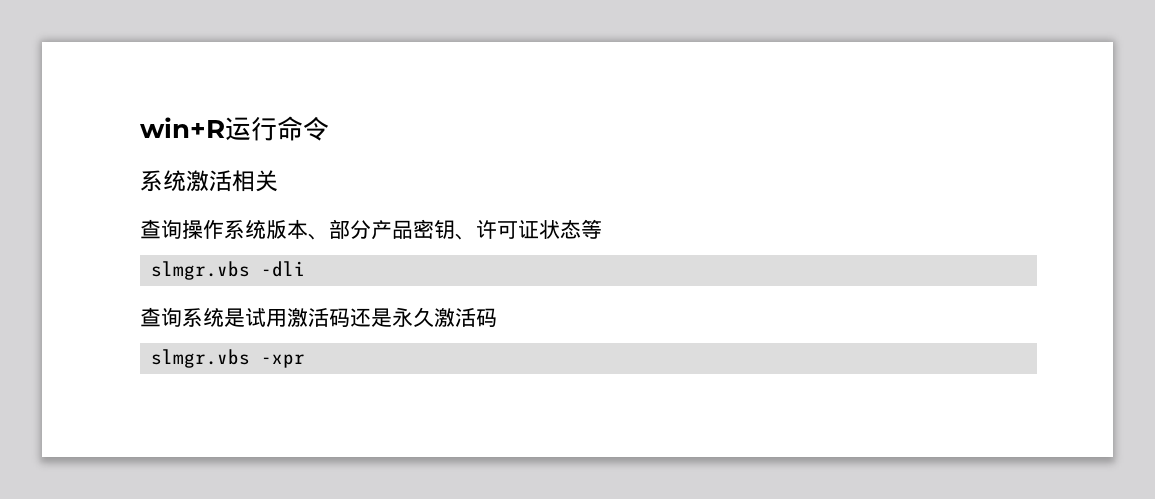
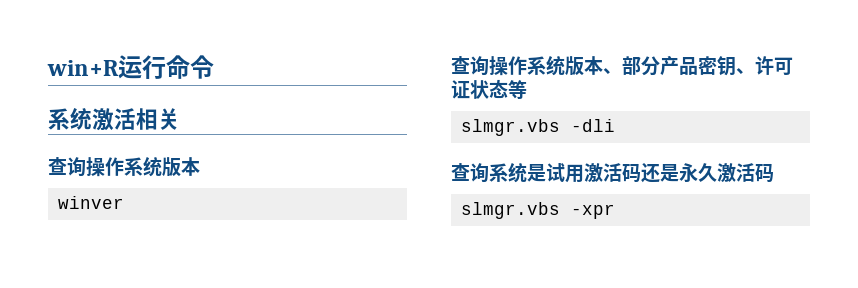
  系统激活相关
+ 查询操作系统版本
+ winver

